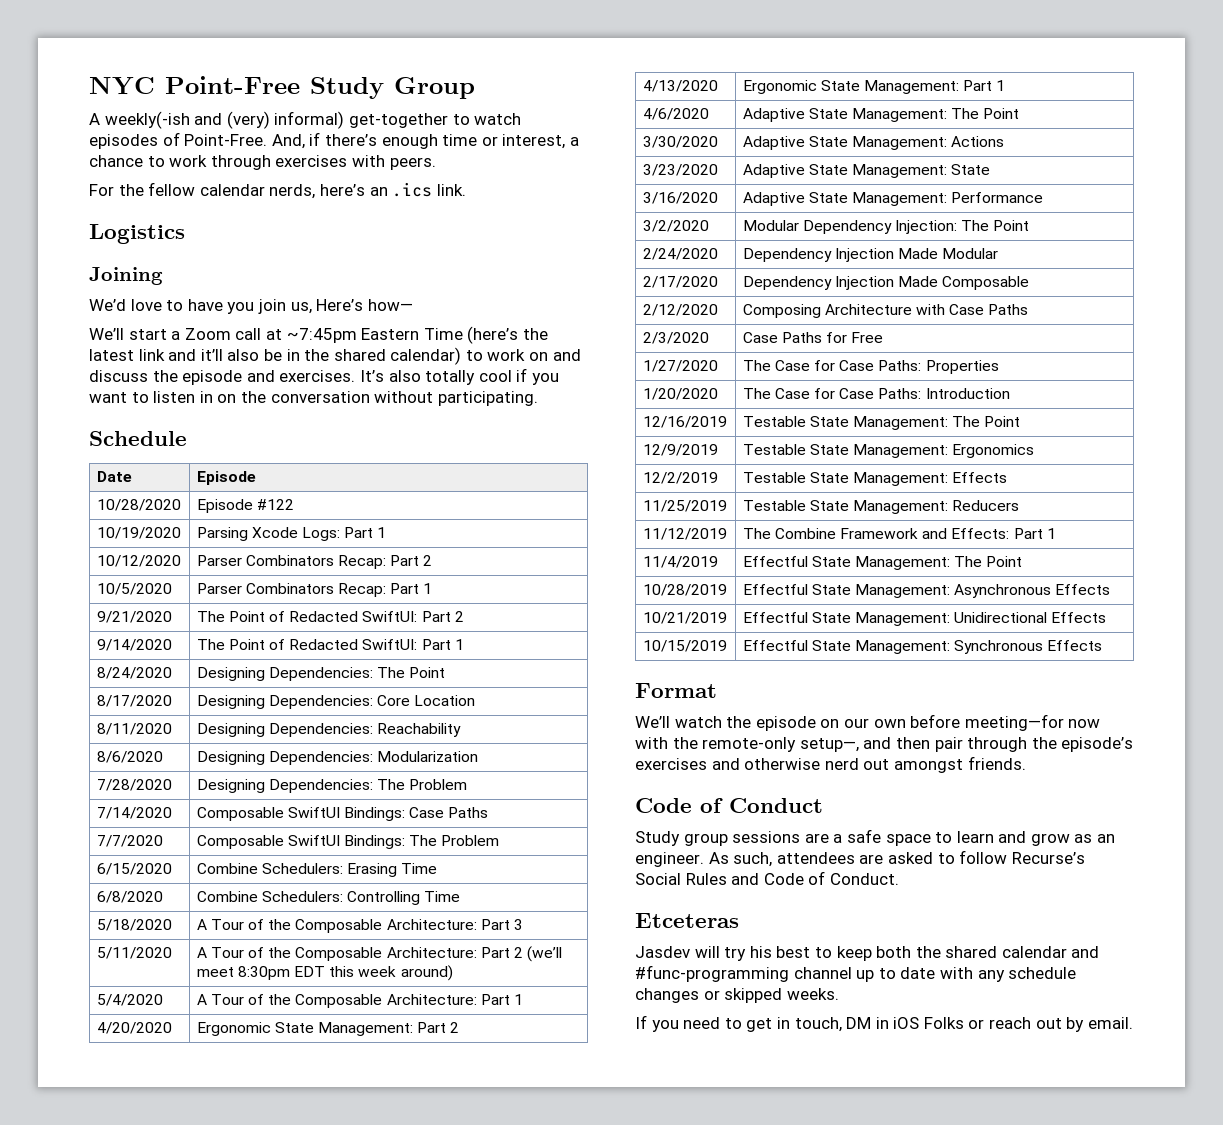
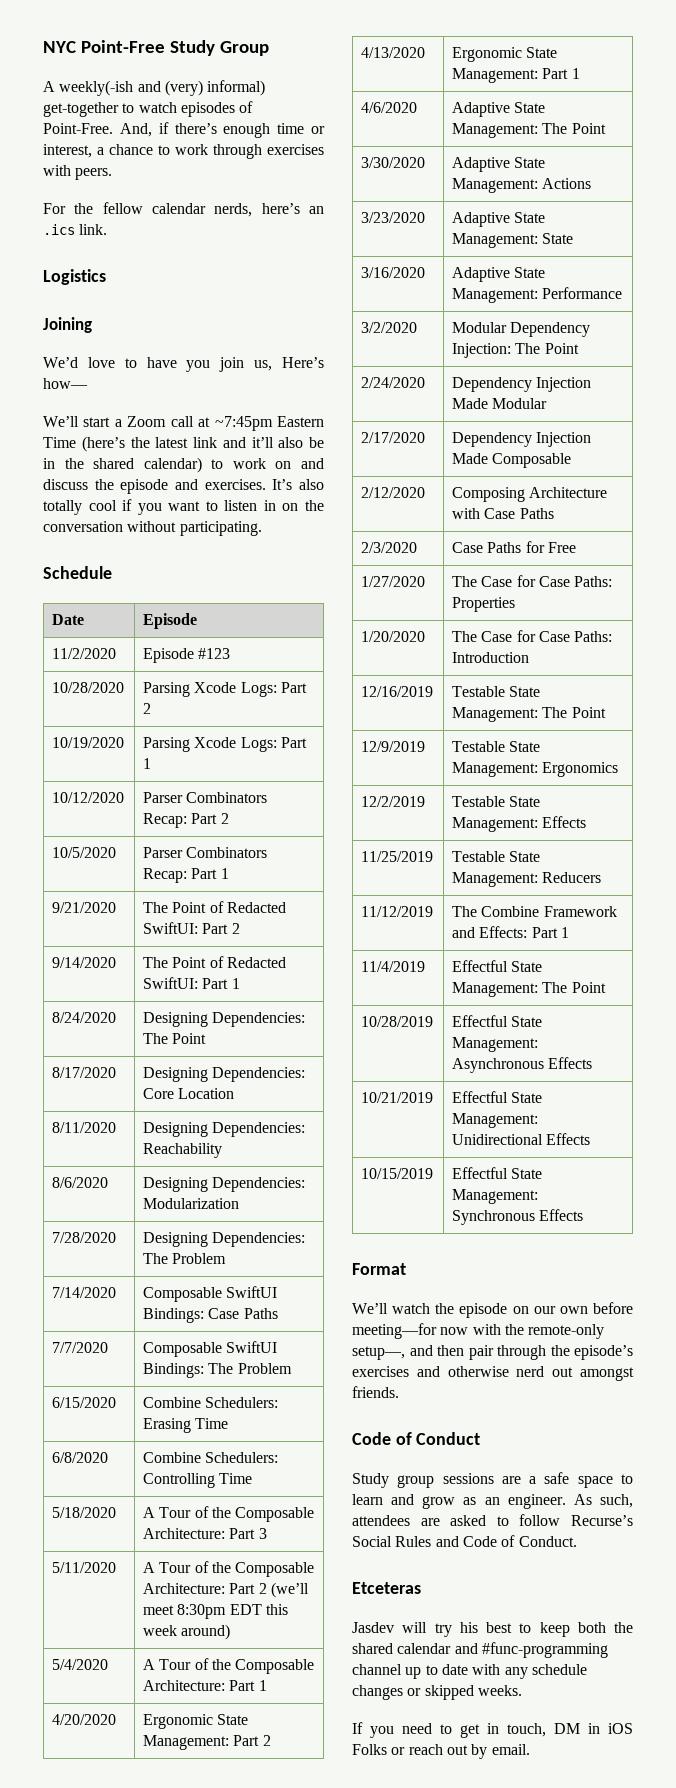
- 10/28/2020 | Episode #122
+ 11/2/2020 | Episode #123
+ 10/28/2020 | Parsing Xcode Logs: Part 2

